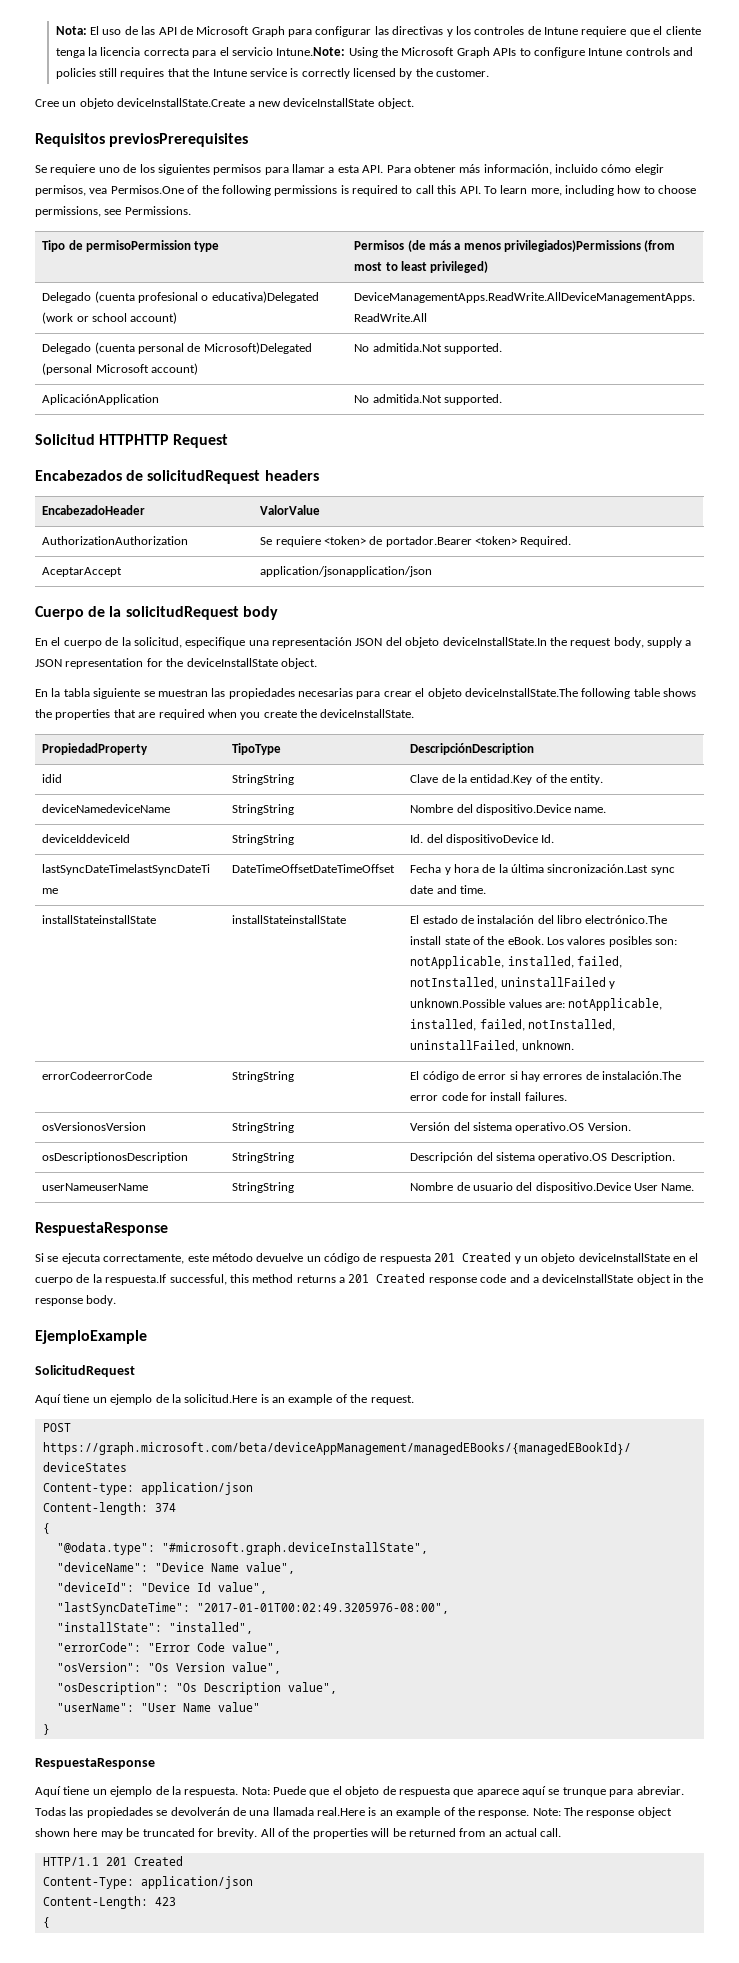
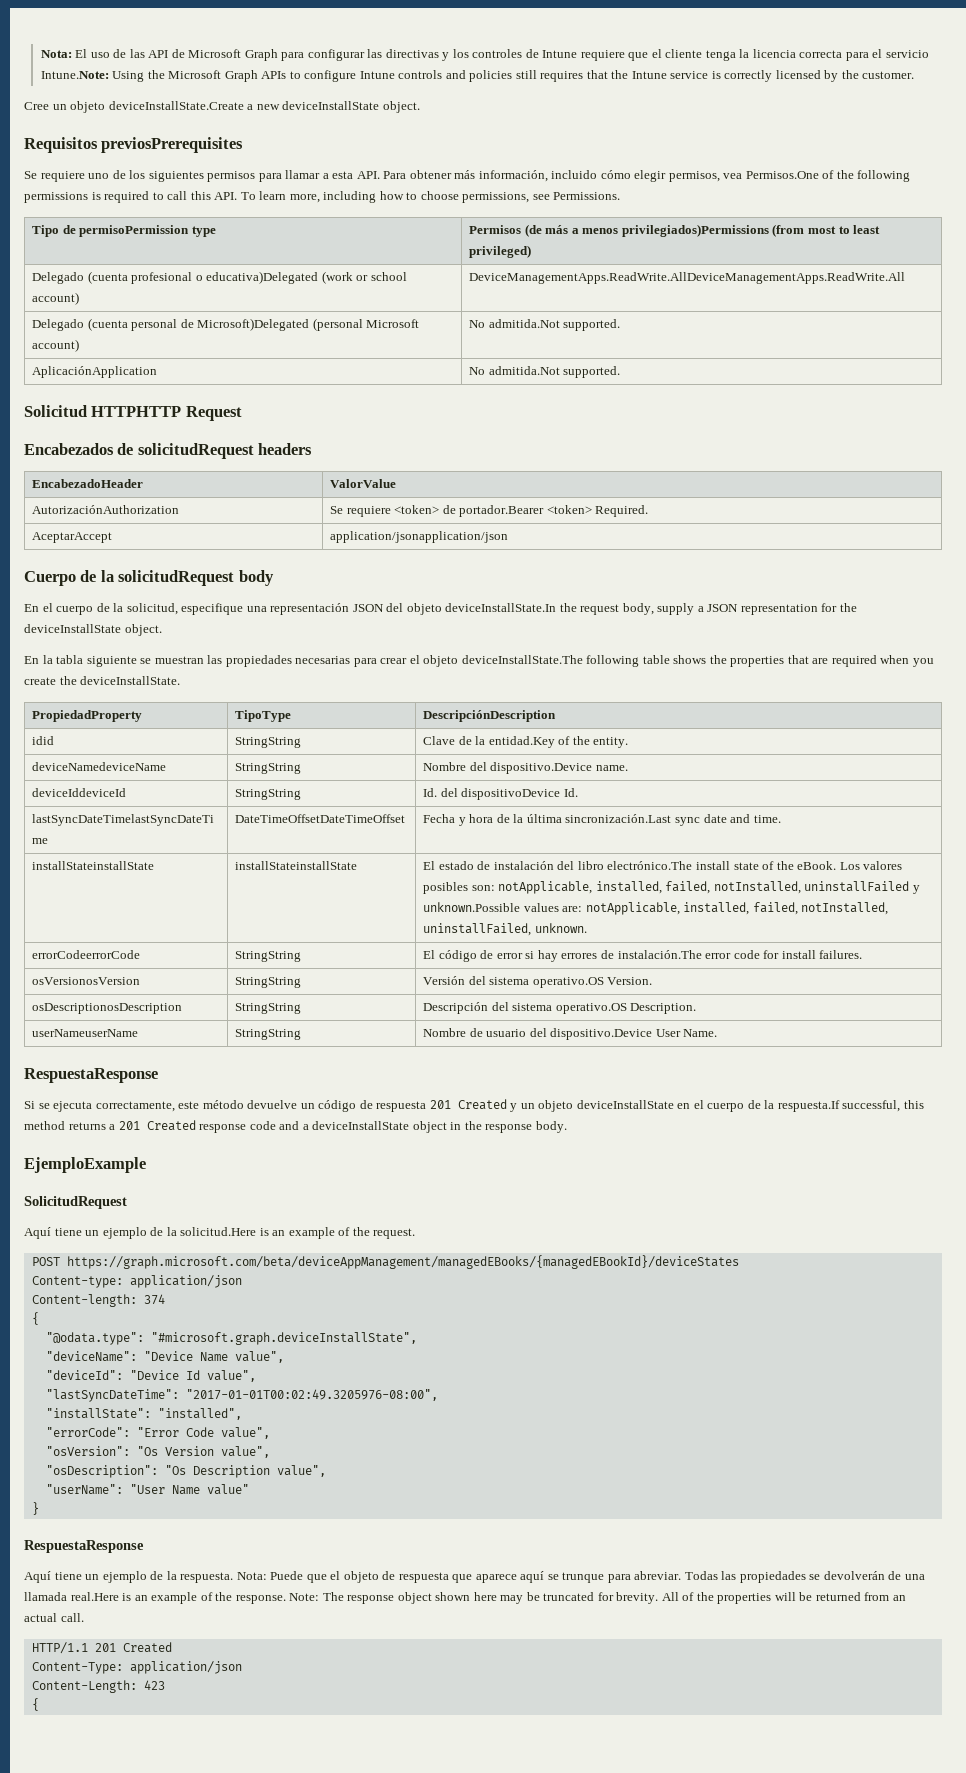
- AuthorizationAuthorization | Se requiere <token> de portador.Bearer <token> Required.
+ AutorizaciónAuthorization | Se requiere <token> de portador.Bearer <token> Required.

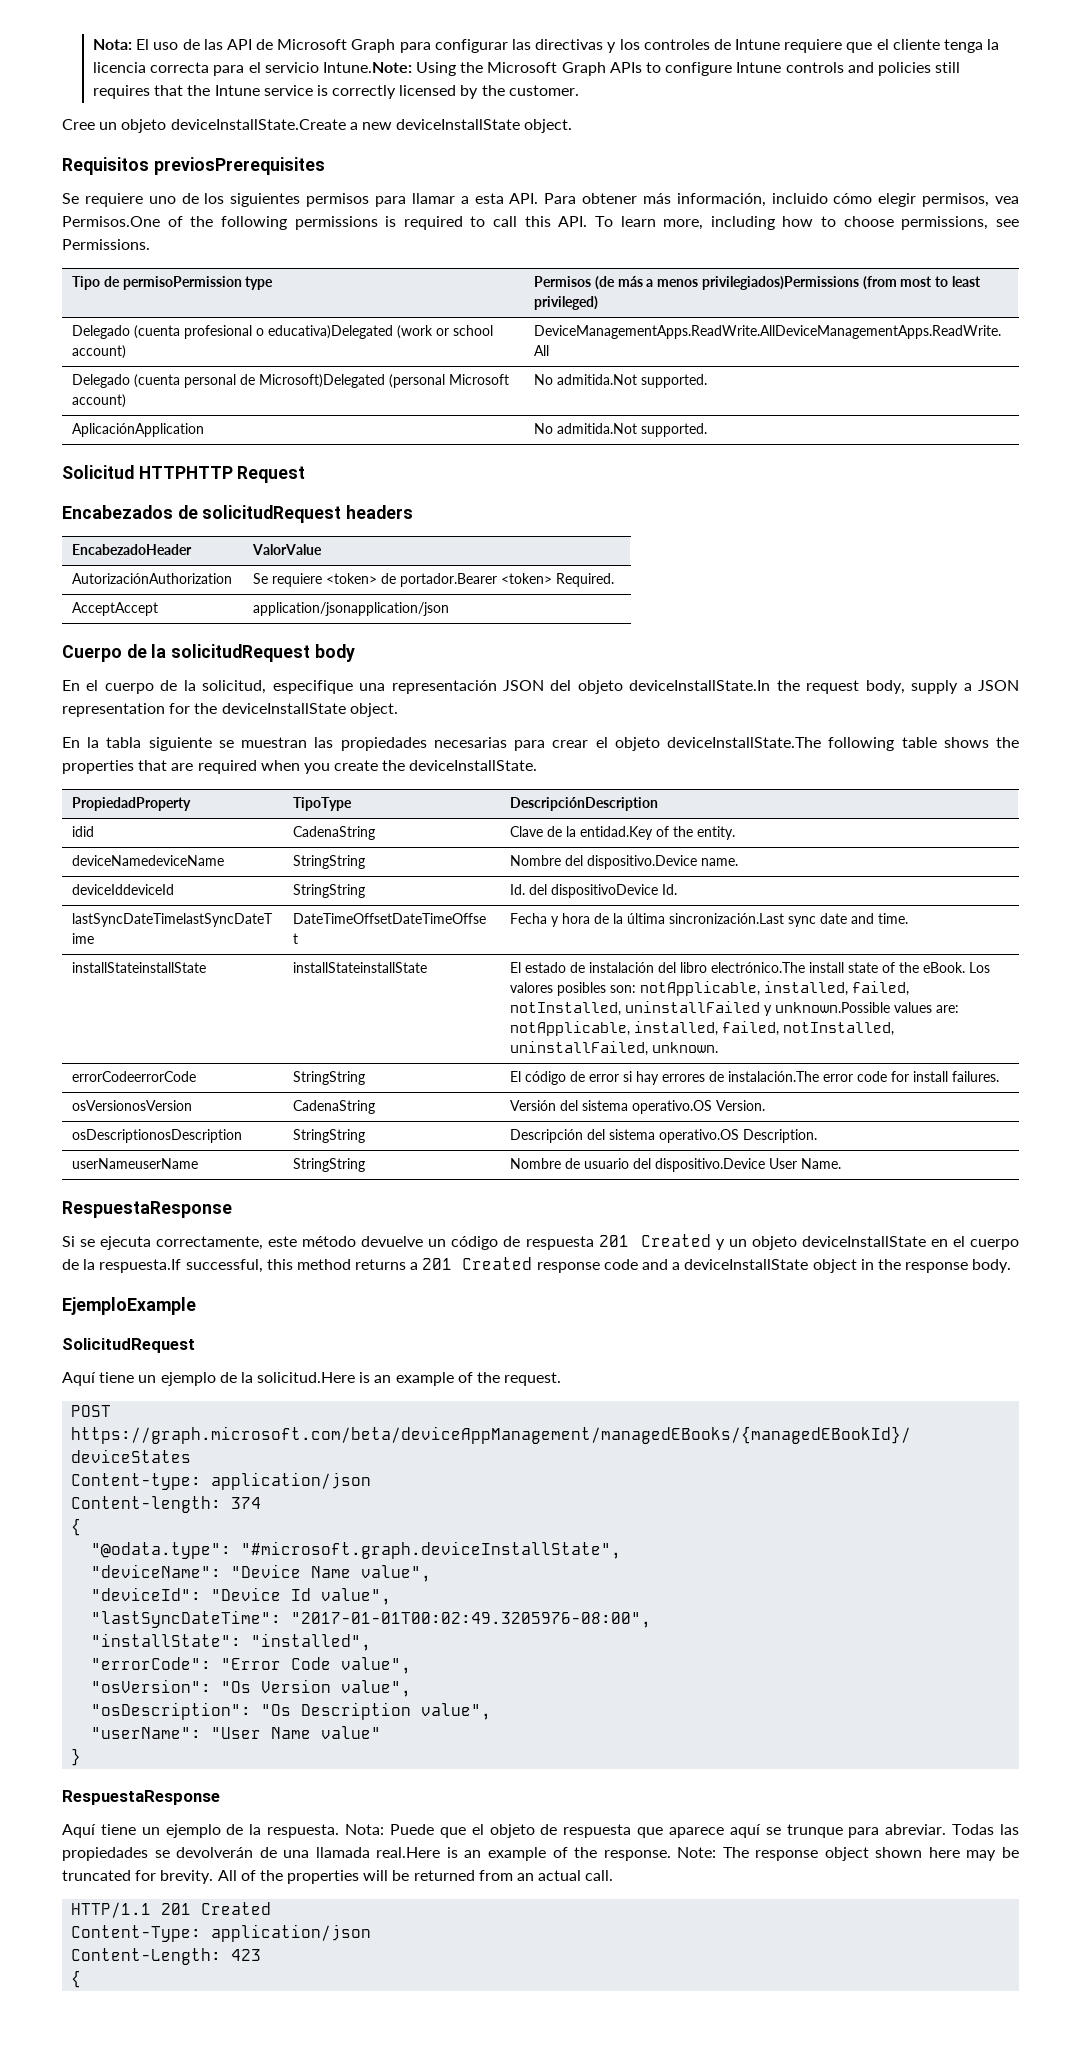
- AceptarAccept | application/jsonapplication/json
+ AcceptAccept | application/jsonapplication/json
- idid | StringString | Clave de la entidad.Key of the entity.
+ idid | CadenaString | Clave de la entidad.Key of the entity.
- osVersionosVersion | StringString | Versión del sistema operativo.OS Version.
+ osVersionosVersion | CadenaString | Versión del sistema operativo.OS Version.

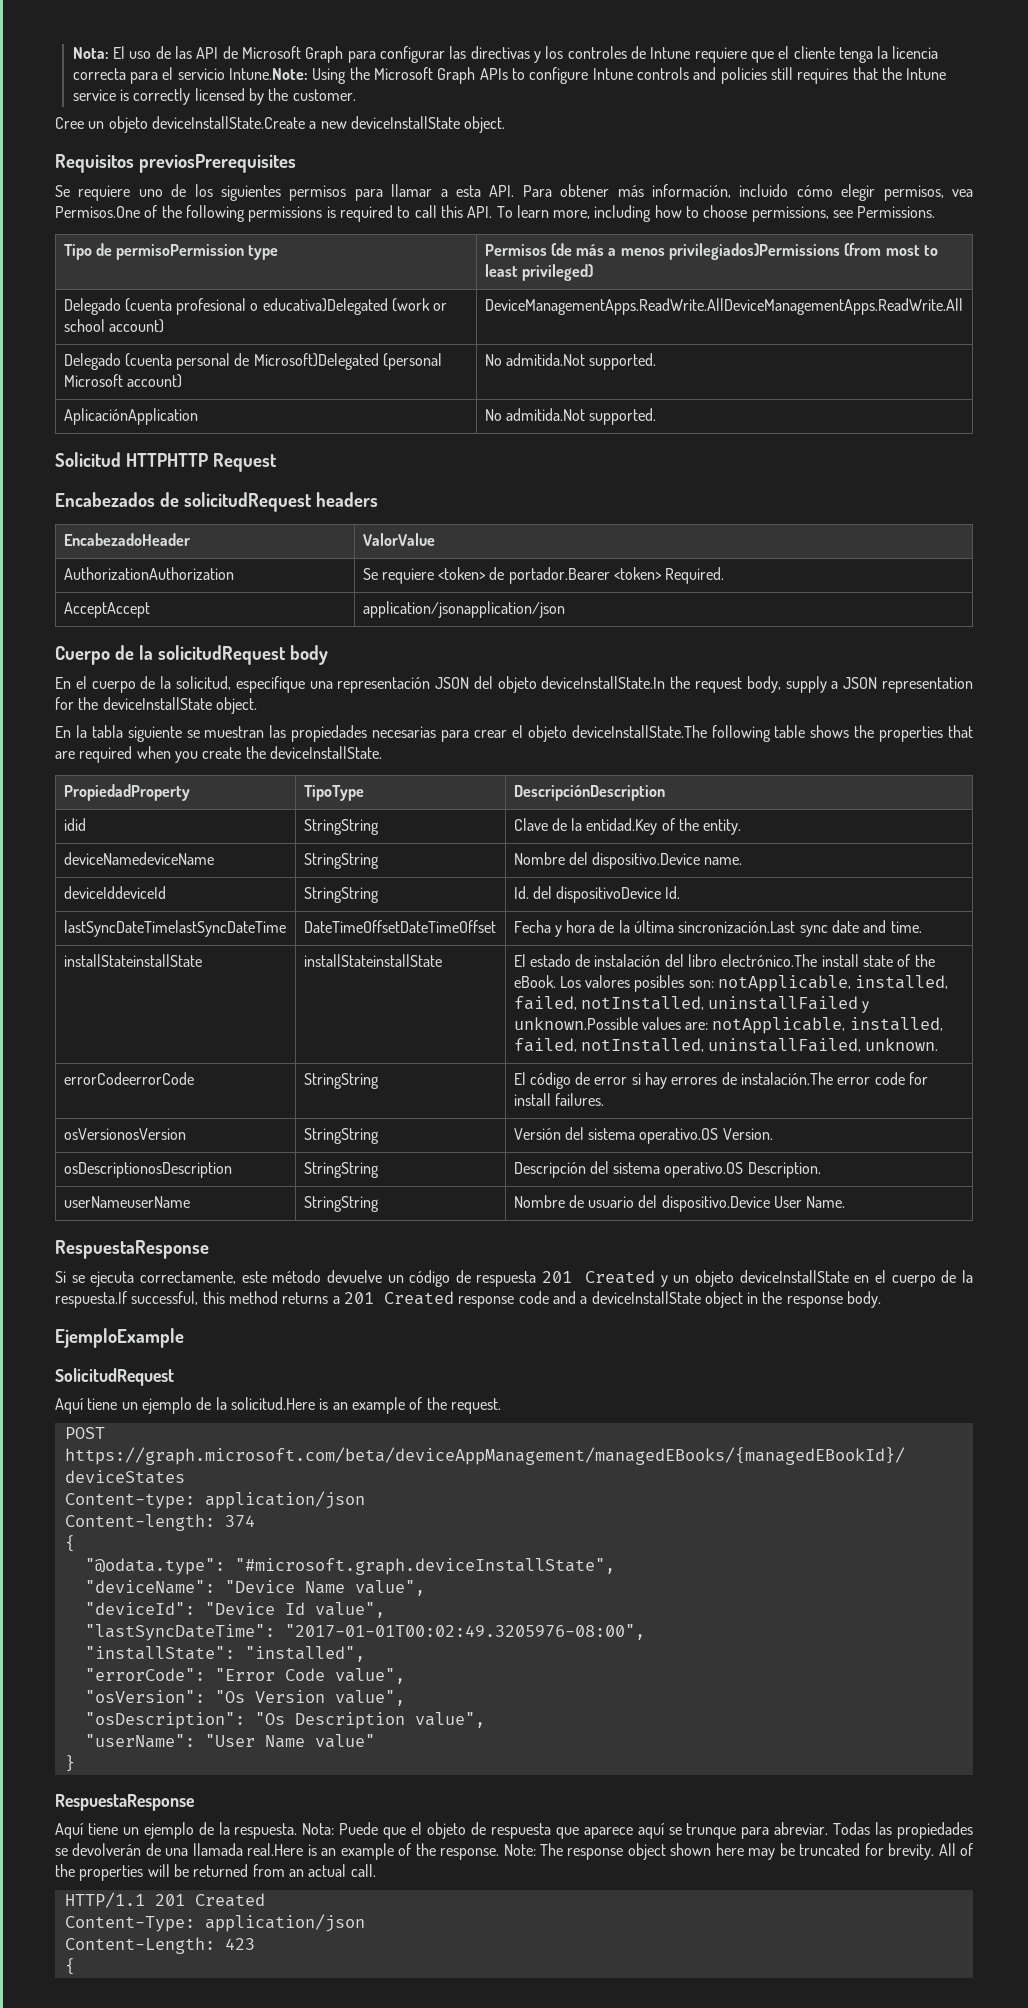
- AutorizaciónAuthorization | Se requiere <token> de portador.Bearer <token> Required.
+ AuthorizationAuthorization | Se requiere <token> de portador.Bearer <token> Required.
- idid | CadenaString | Clave de la entidad.Key of the entity.
+ idid | StringString | Clave de la entidad.Key of the entity.
- osVersionosVersion | CadenaString | Versión del sistema operativo.OS Version.
+ osVersionosVersion | StringString | Versión del sistema operativo.OS Version.

